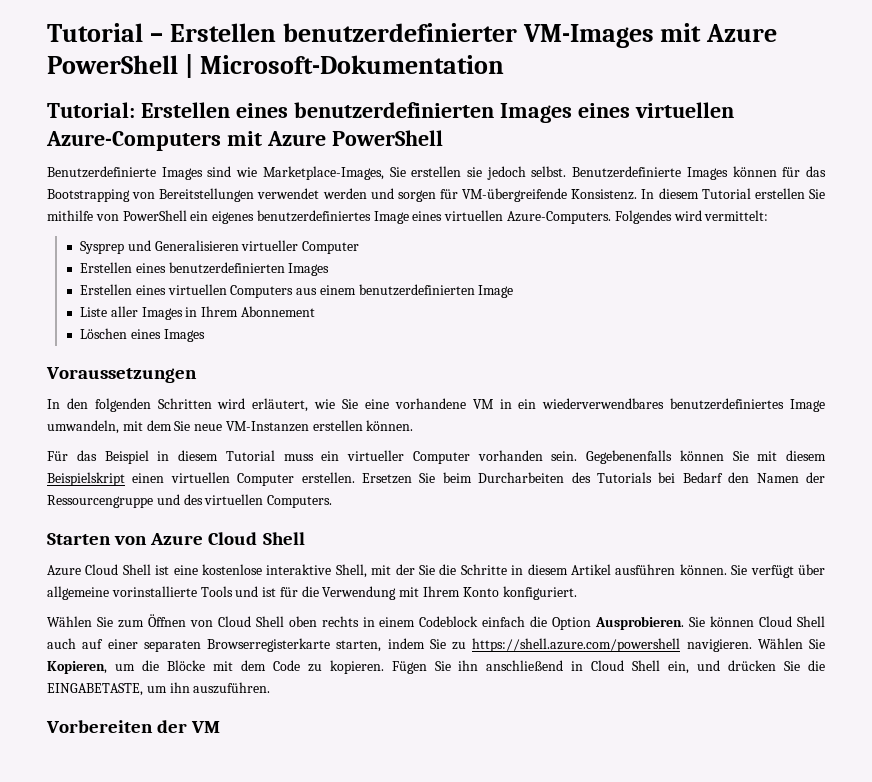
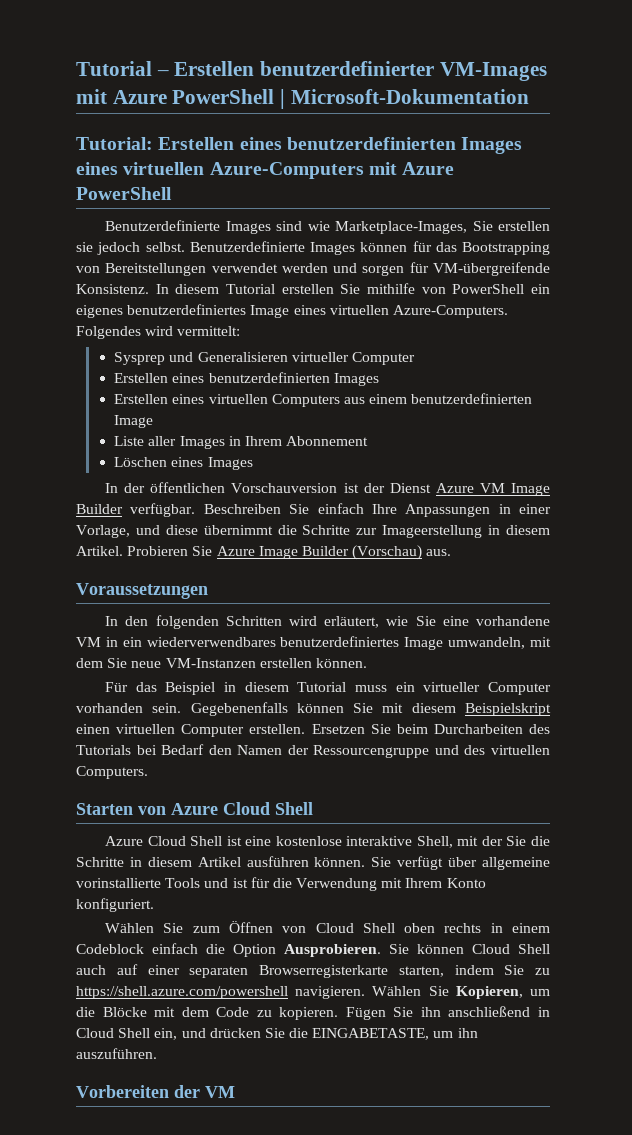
+ In der öffentlichen Vorschauversion ist der Dienst Azure VM Image Builder verfügbar. Beschreiben Sie einfach Ihre Anpassungen in einer Vorlage, und diese übernimmt die Schritte zur Imageerstellung in diesem Artikel. Probieren Sie Azure Image Builder (Vorschau) aus.

